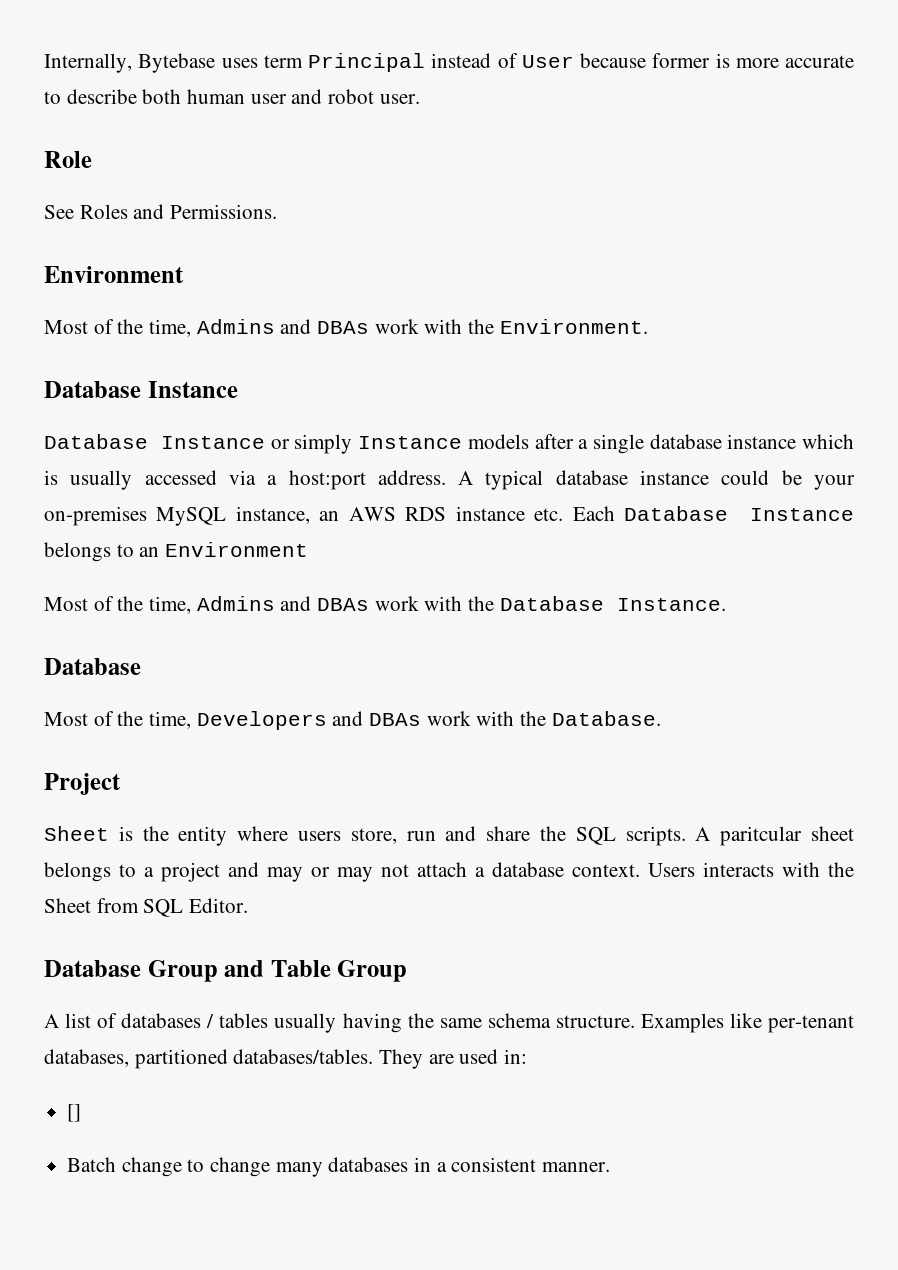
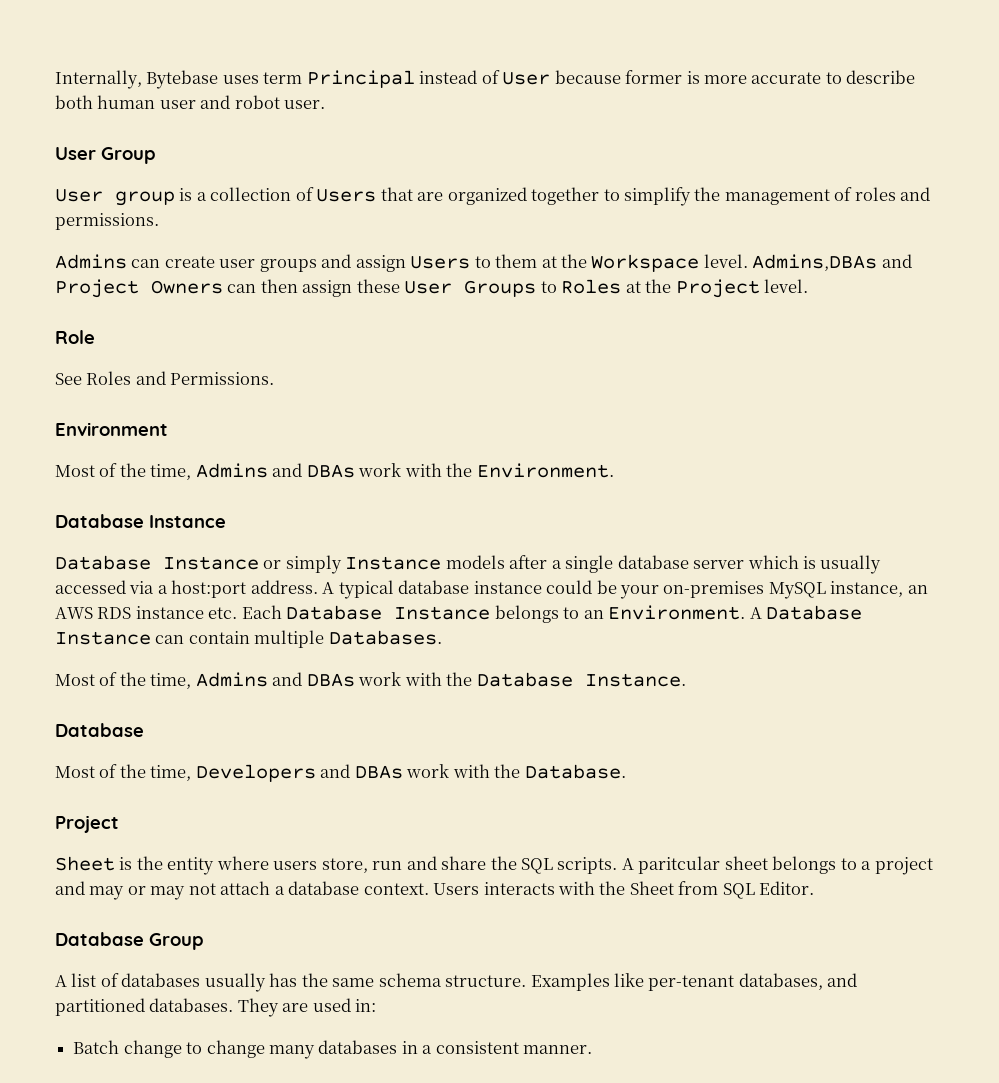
+ User Group
+ User group is a collection of Users that are organized together to simplify the management of roles and permissions.
+ Admins can create user groups and assign Users to them at the Workspace level. Admins,DBAs and Project Owners can then assign these User Groups to Roles at the Project level.
- Database Instance or simply Instance models after a single database instance which is usually accessed via a host:port address.
+ Database Instance or simply Instance models after a single database server which is usually accessed via a host:port address.
- A typical database instance could be your on-premises MySQL instance, an AWS RDS instance etc. Each Database Instance belongs to an Environment
+ A typical database instance could be your on-premises MySQL instance, an AWS RDS instance etc. Each Database Instance belongs to an Environment. A Database Instance can contain multiple Databases.
- Database Group and Table Group
+ Database Group
- A list of databases / tables usually having the same schema structure.
+ A list of databases usually has the same schema structure.
- Examples like per-tenant databases, partitioned databases/tables.
+ Examples like per-tenant databases, and partitioned databases.
- []

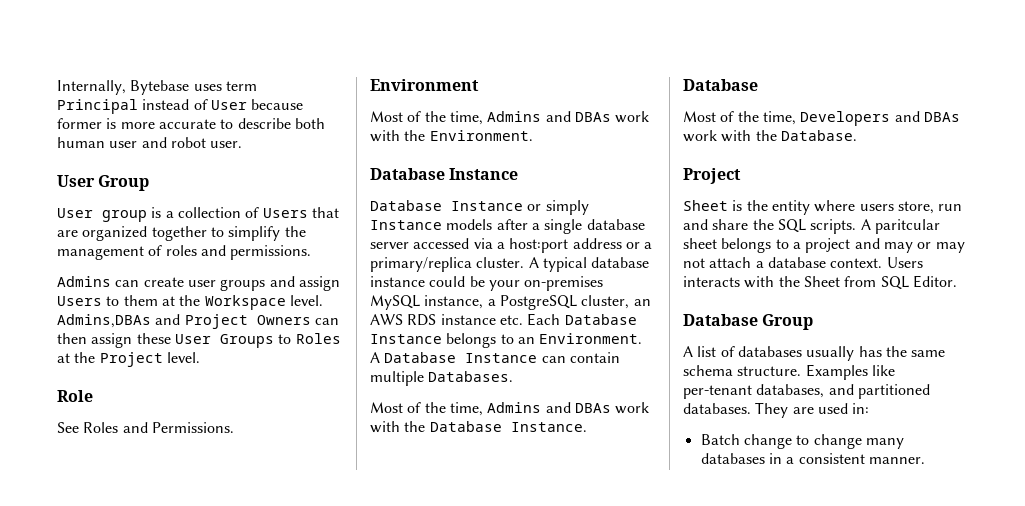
- Database Instance or simply Instance models after a single database server which is usually accessed via a host:port address.
+ Database Instance or simply Instance models after a single database server accessed via a host:port address or a primary/replica cluster.
- A typical database instance could be your on-premises MySQL instance, an AWS RDS instance etc. Each Database Instance belongs to an Environment.
+ A typical database instance could be your on-premises MySQL instance, a PostgreSQL cluster, an AWS RDS instance etc. Each Database Instance belongs to an Environment.

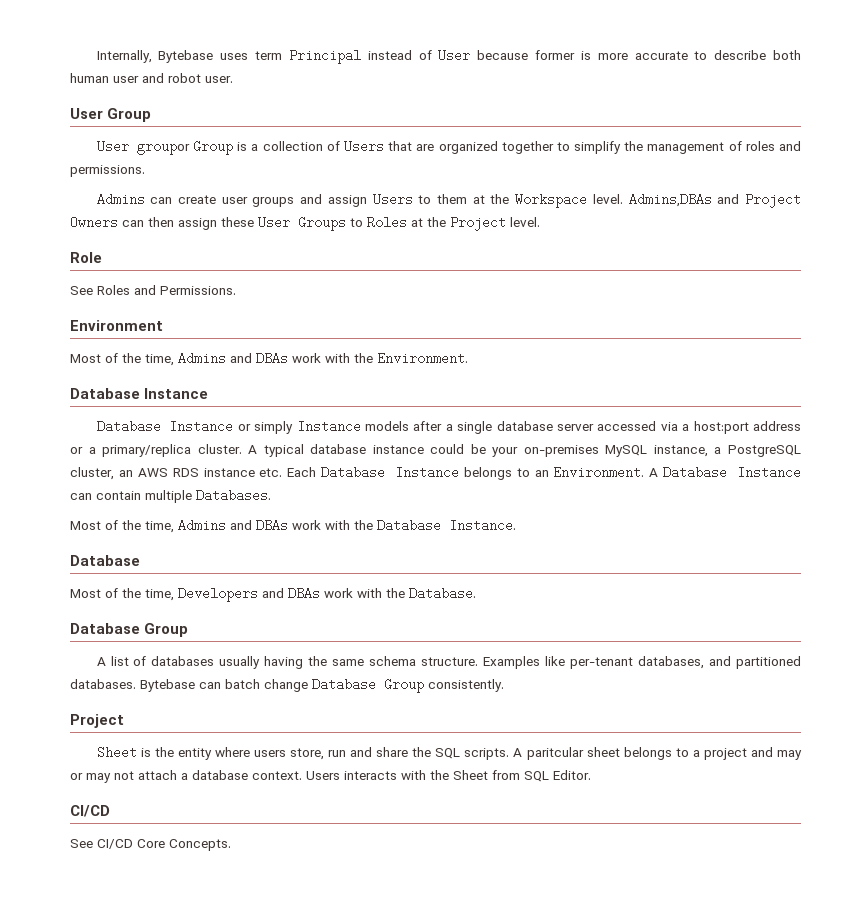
- User group is a collection of Users that are organized together to simplify the management of roles and permissions.
+ User groupor Group is a collection of Users that are organized together to simplify the management of roles and permissions.
  Most of the time, Developers and DBAs work with the Database.
+ Database Group
+ A list of databases usually having the same schema structure. Examples like per-tenant databases, and partitioned databases. Bytebase can batch change Database Group consistently.
  Users interacts with the Sheet from SQL Editor.
- Database Group
- A list of databases usually has the same schema structure. Examples like per-tenant databases, and partitioned databases. They are used in:
- Batch change to change many databases in a consistent manner.
+ CI/CD
+ See CI/CD Core Concepts.

